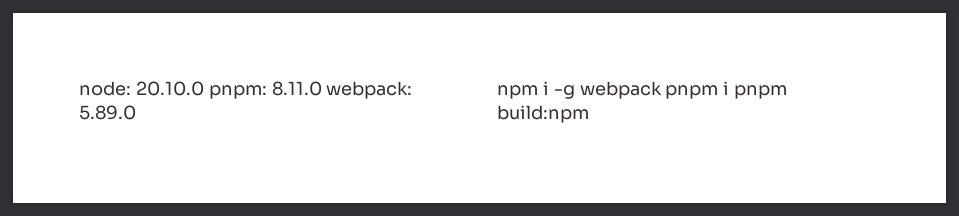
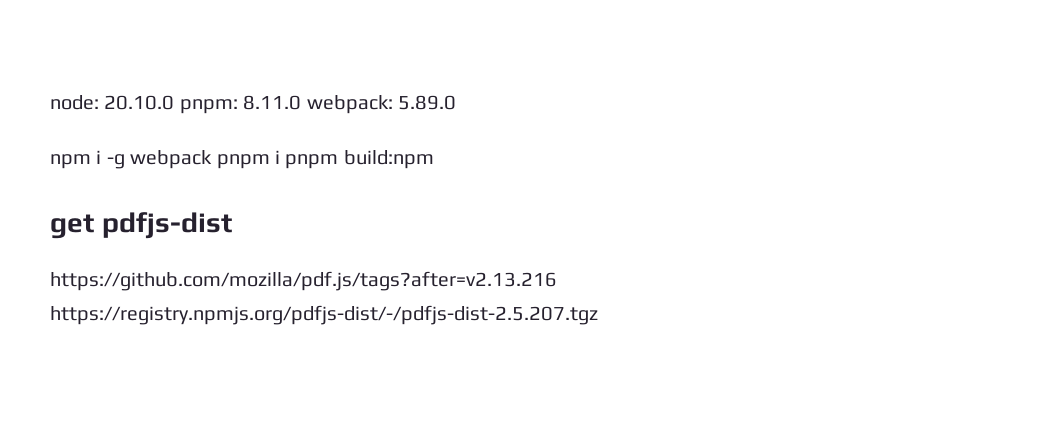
+ get pdfjs-dist
+ https://github.com/mozilla/pdf.js/tags?after=v2.13.216 https://registry.npmjs.org/pdfjs-dist/-/pdfjs-dist-2.5.207.tgz

